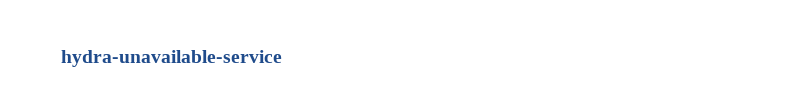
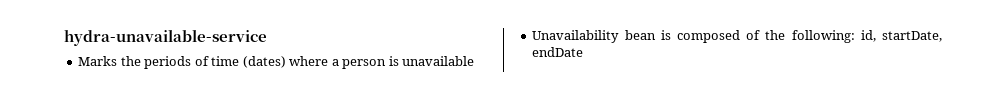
+ Marks the periods of time (dates) where a person is unavailable
+ Unavailability bean is composed of the following: id, startDate, endDate

